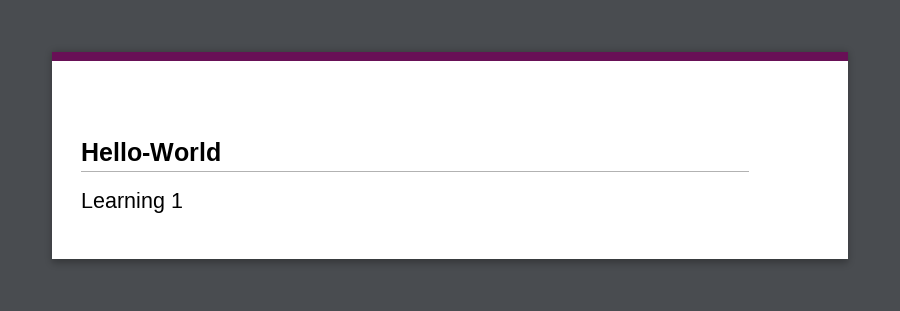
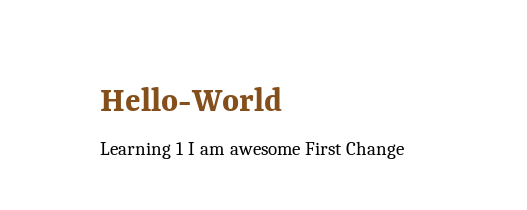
- Learning 1
+ Learning 1 I am awesome First Change

